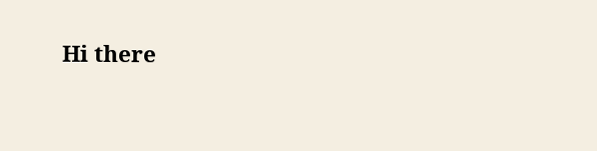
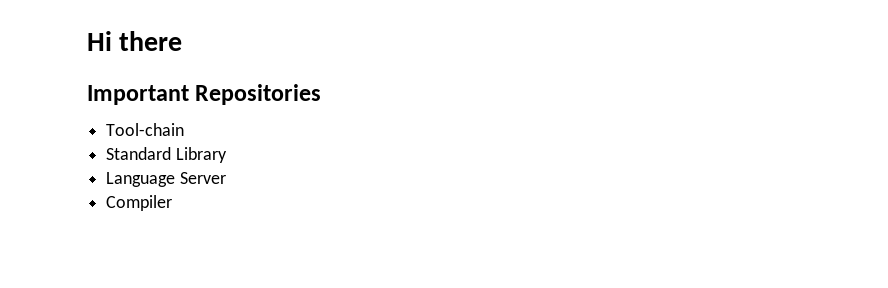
+ Important Repositories
+ Tool-chain
+ Standard Library
+ Language Server
+ Compiler

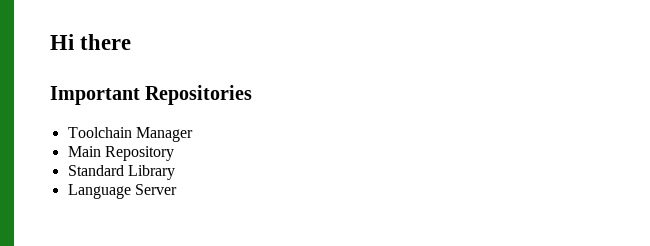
- Tool-chain
+ Toolchain Manager
+ Main Repository
- Compiler

